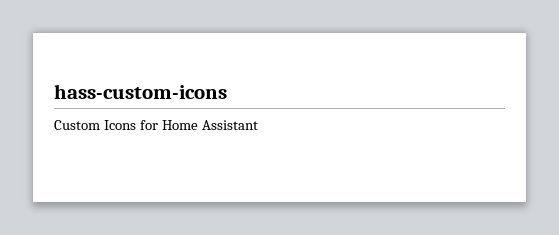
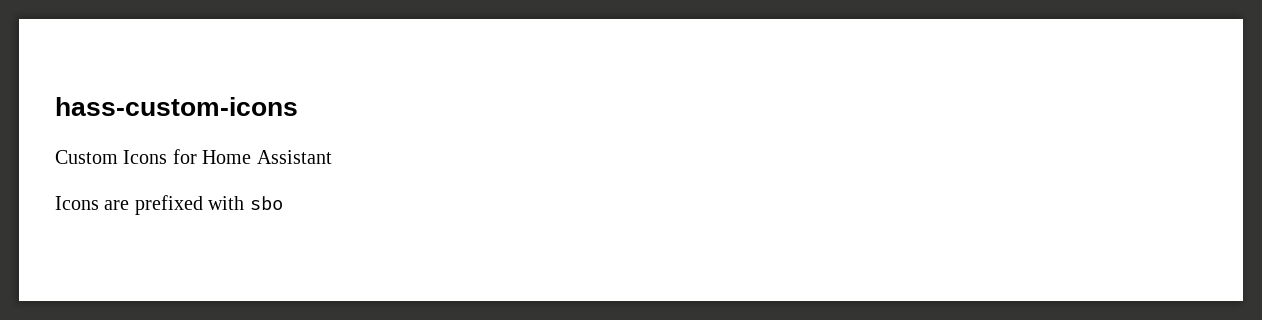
+ Icons are prefixed with sbo

